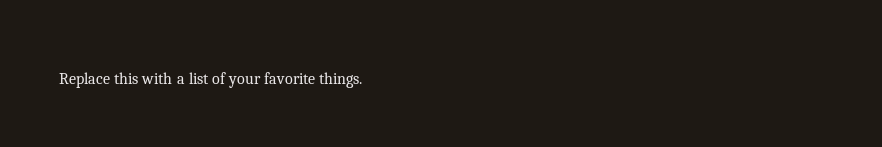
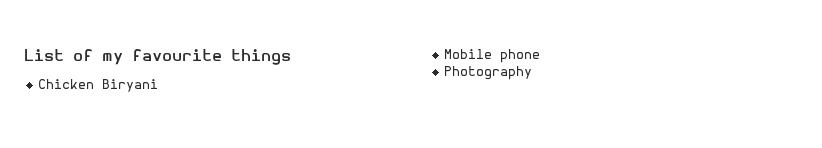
- Replace this with a list of your favorite things.
+ List of my favourite things
+ Chicken Biryani
+ Mobile phone
+ Photography

